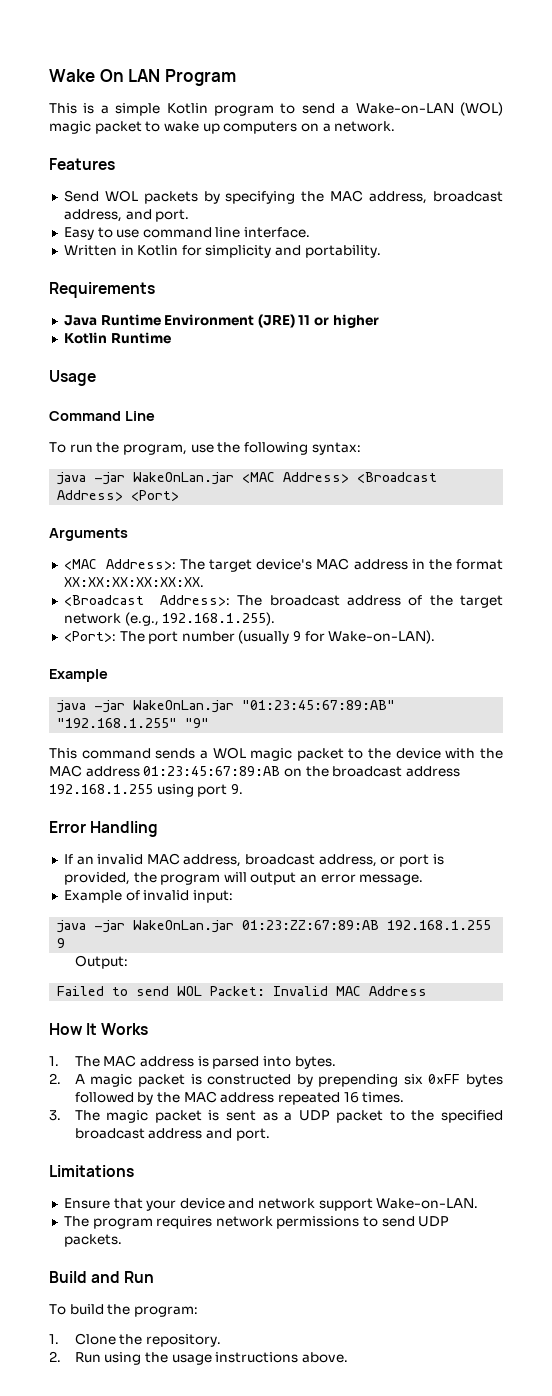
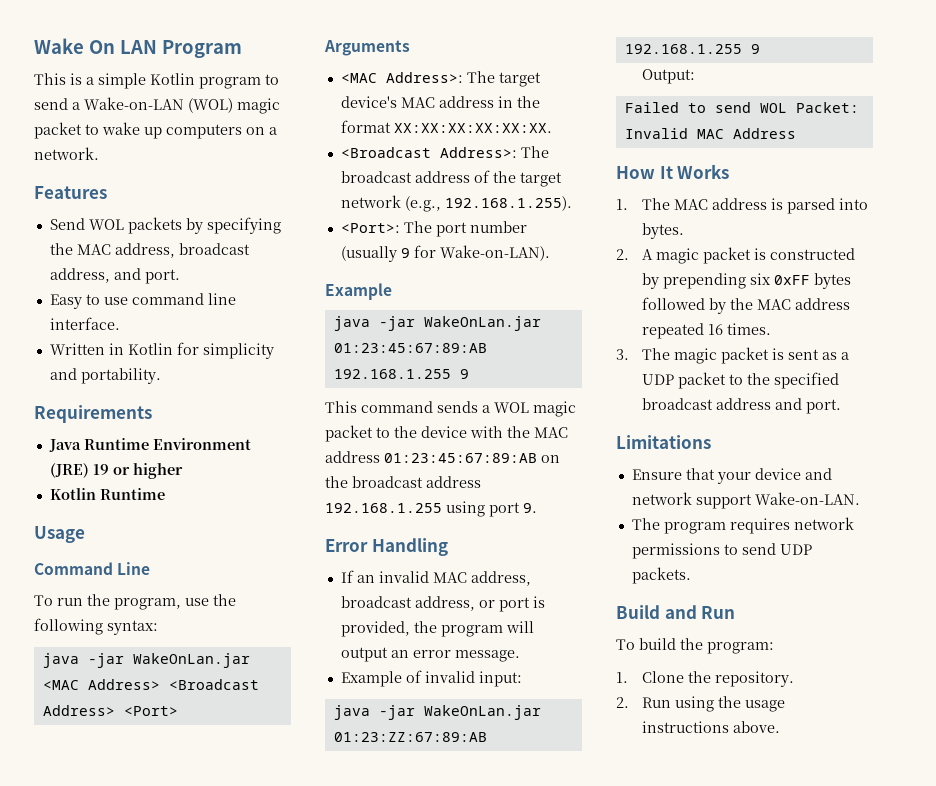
- Java Runtime Environment (JRE) 11 or higher
+ Java Runtime Environment (JRE) 19 or higher
- java -jar WakeOnLan.jar "01:23:45:67:89:AB" "192.168.1.255" "9"
+ java -jar WakeOnLan.jar 01:23:45:67:89:AB 192.168.1.255 9

